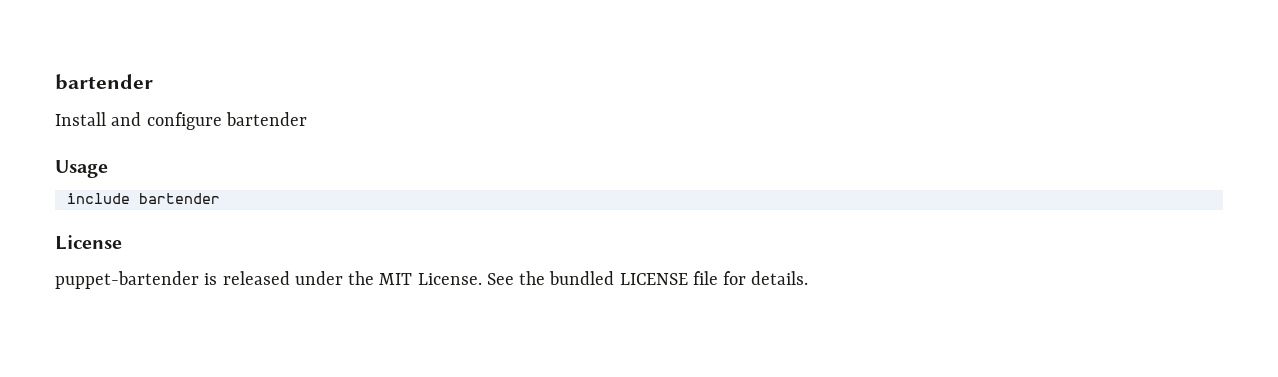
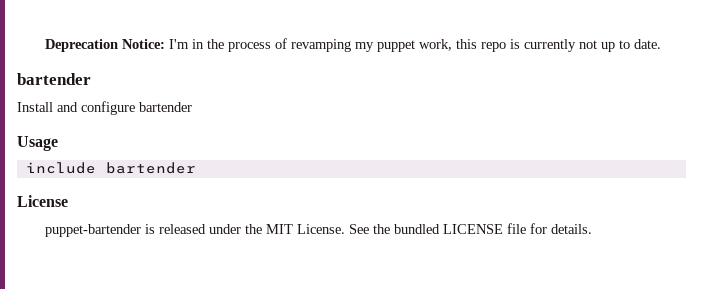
+ Deprecation Notice: I'm in the process of revamping my puppet work, this repo is currently not up to date.

